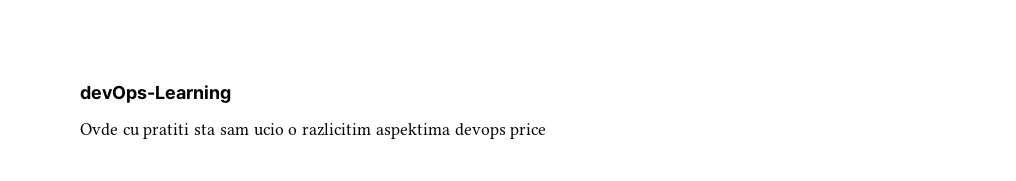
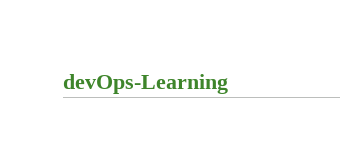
- Ovde cu pratiti sta sam ucio o razlicitim aspektima devops price

